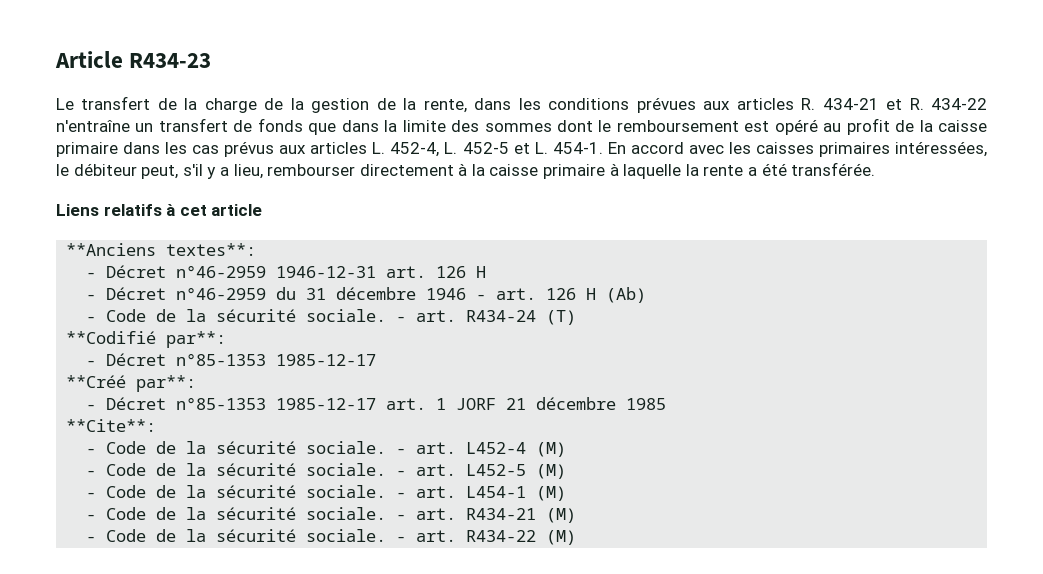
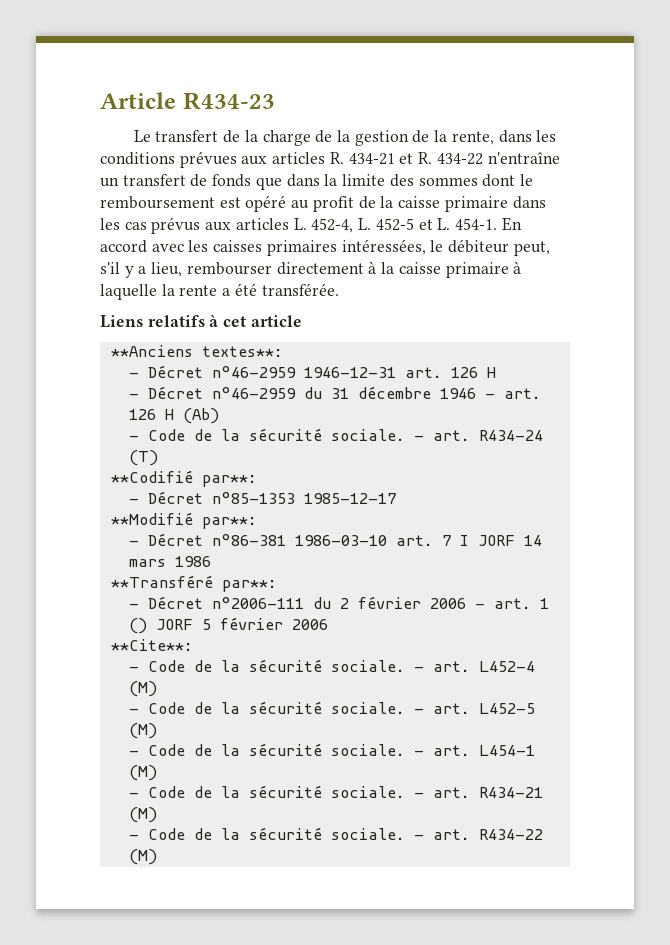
- **Créé par**:
- - Décret n°85-1353 1985-12-17 art. 1 JORF 21 décembre 1985
+ **Modifié par**:
+ - Décret n°86-381 1986-03-10 art. 7 I JORF 14 mars 1986
+ **Transféré par**:
+ - Décret n°2006-111 du 2 février 2006 - art. 1 () JORF 5 février 2006

